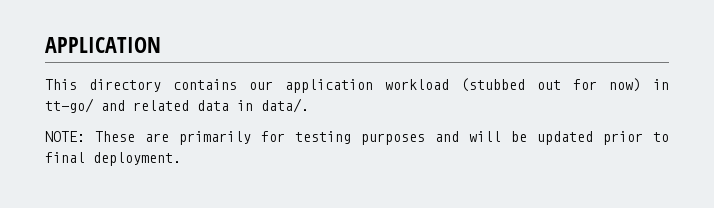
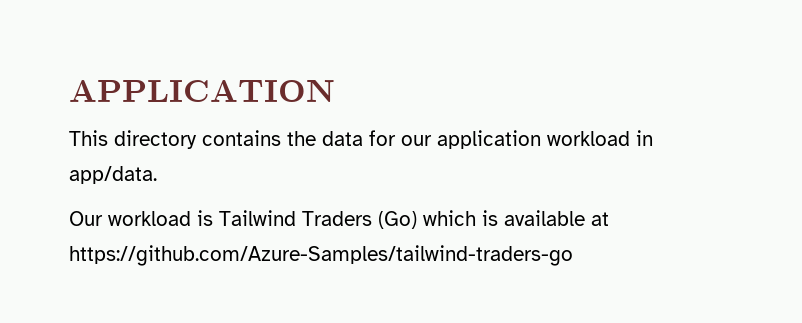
- This directory contains our application workload (stubbed out for now) in tt-go/ and related data in data/.
- NOTE: These are primarily for testing purposes and will be updated prior to final deployment.
+ This directory contains the data for our application workload in app/data.
+ Our workload is Tailwind Traders (Go) which is available at https://github.com/Azure-Samples/tailwind-traders-go

